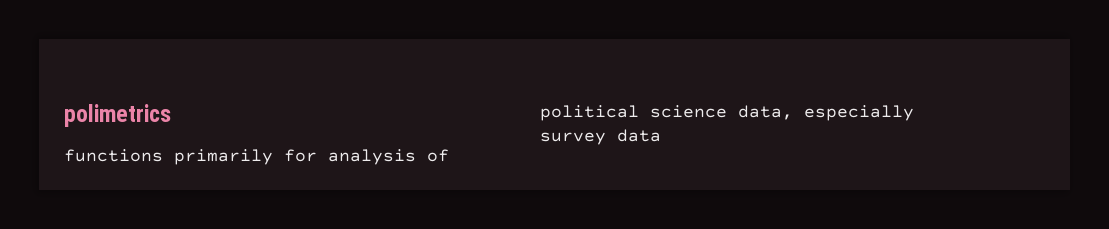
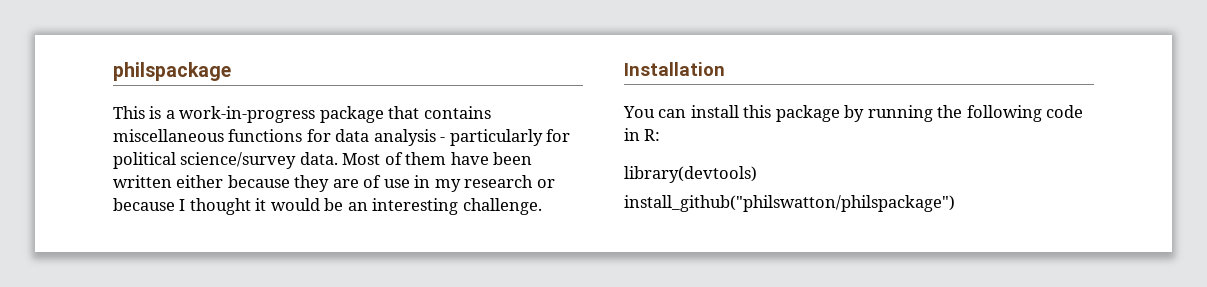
- polimetrics
- functions primarily for analysis of political science data, especially survey data
+ philspackage
+ This is a work-in-progress package that contains miscellaneous functions for data analysis - particularly for political science/survey data. Most of them have been written either because they are of use in my research or because I thought it would be an interesting challenge.
+ Installation
+ You can install this package by running the following code in R:
+ library(devtools)
+ install_github("philswatton/philspackage")

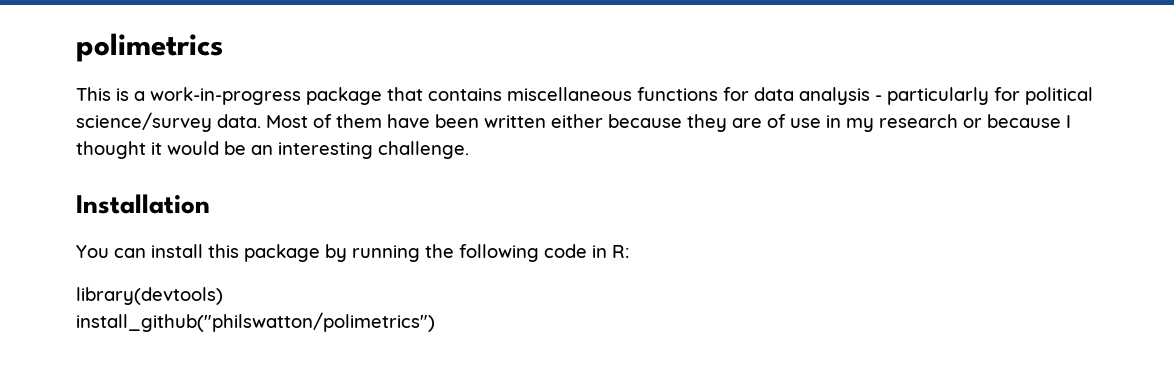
- philspackage
+ polimetrics
- install_github("philswatton/philspackage")
+ install_github("philswatton/polimetrics")

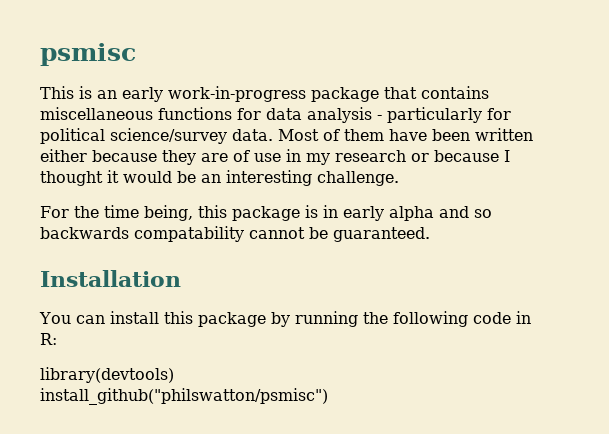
- polimetrics
+ psmisc
- This is a work-in-progress package that contains miscellaneous functions for data analysis - particularly for political science/survey data.
+ This is an early work-in-progress package that contains miscellaneous functions for data analysis - particularly for political science/survey data.
+ For the time being, this package is in early alpha and so backwards compatability cannot be guaranteed.
- install_github("philswatton/polimetrics")
+ install_github("philswatton/psmisc")

